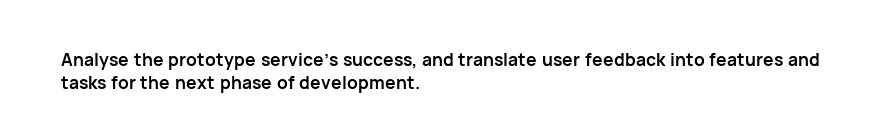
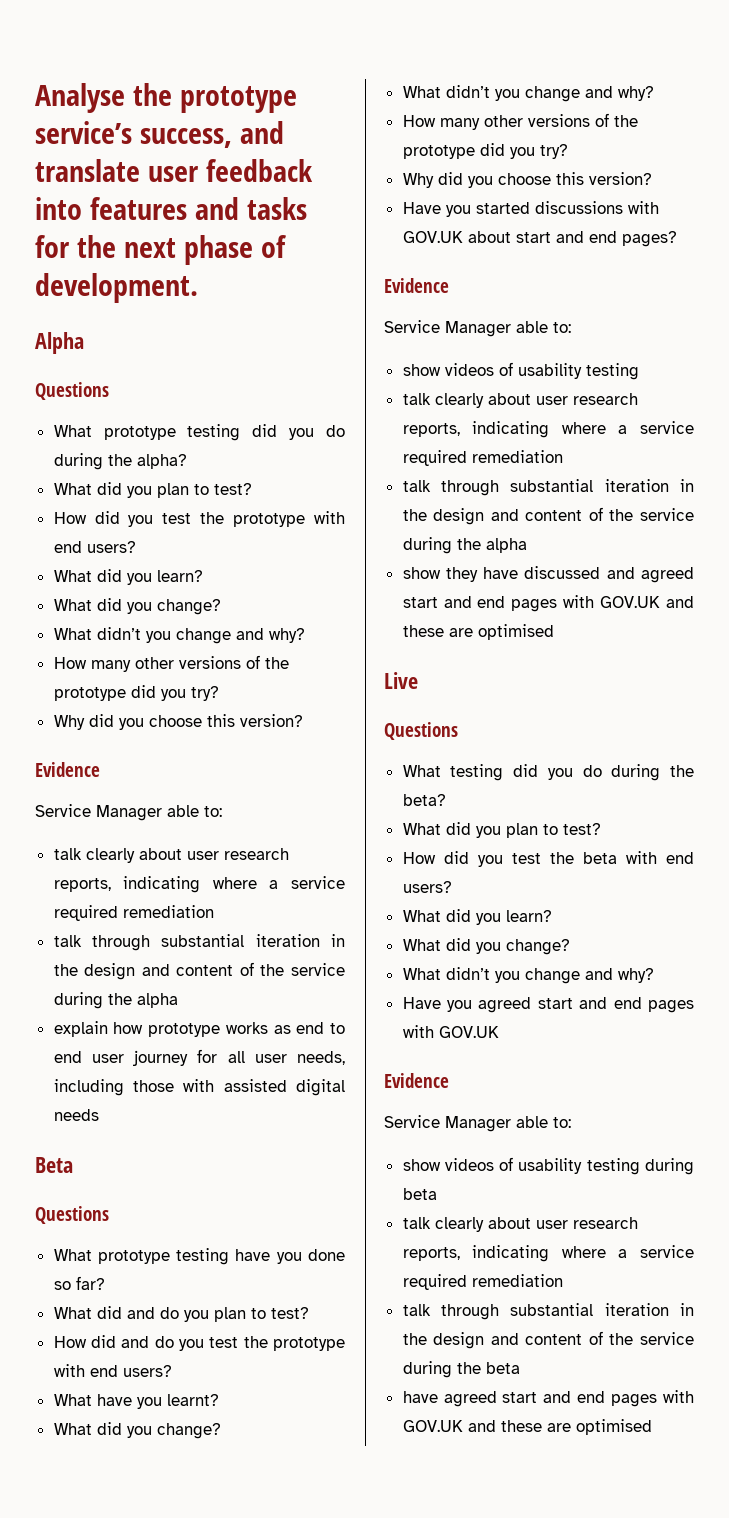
+ Alpha
+ Questions
+ What prototype testing did you do during the alpha?
+ What did you plan to test?
+ How did you test the prototype with end users?
+ What did you learn?
+ What did you change?
+ What didn’t you change and why?
+ How many other versions of the prototype did you try?
+ Why did you choose this version?
+ Evidence
+ Service Manager able to:
+ talk clearly about user research reports, indicating where a service required remediation
+ talk through substantial iteration in the design and content of the service during the alpha
+ explain how prototype works as end to end user journey for all user needs, including those with assisted digital needs
+ Beta
+ Questions
+ What prototype testing have you done so far?
+ What did and do you plan to test?
+ How did and do you test the prototype with end users?
+ What have you learnt?
+ What did you change?
+ What didn’t you change and why?
+ How many other versions of the prototype did you try?
+ Why did you choose this version?
+ Have you started discussions with GOV.UK about start and end pages?
+ Evidence
+ Service Manager able to:
+ show videos of usability testing
+ talk clearly about user research reports, indicating where a service required remediation
+ talk through substantial iteration in the design and content of the service during the alpha
+ show they have discussed and agreed start and end pages with GOV.UK and these are optimised
+ Live
+ Questions
+ What testing did you do during the beta?
+ What did you plan to test?
+ How did you test the beta with end users?
+ What did you learn?
+ What did you change?
+ What didn’t you change and why?
+ Have you agreed start and end pages with GOV.UK
+ Evidence
+ Service Manager able to:
+ show videos of usability testing during beta
+ talk clearly about user research reports, indicating where a service required remediation
+ talk through substantial iteration in the design and content of the service during the beta
+ have agreed start and end pages with GOV.UK and these are optimised

